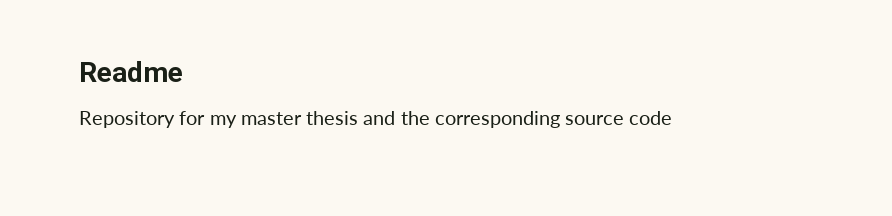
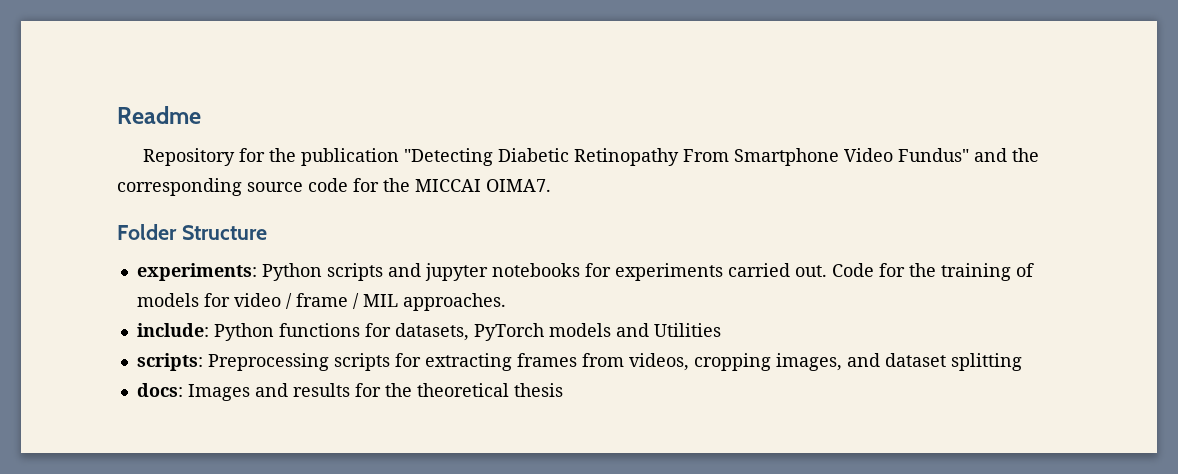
- Repository for my master thesis and the corresponding source code
+ Repository for the publication "Detecting Diabetic Retinopathy From Smartphone Video Fundus" and the corresponding source code for the MICCAI OIMA7.
+ Folder Structure
+ experiments: Python scripts and jupyter notebooks for experiments carried out. Code for the training of models for video / frame / MIL approaches.
+ include: Python functions for datasets, PyTorch models and Utilities
+ scripts: Preprocessing scripts for extracting frames from videos, cropping images, and dataset splitting
+ docs: Images and results for the theoretical thesis

